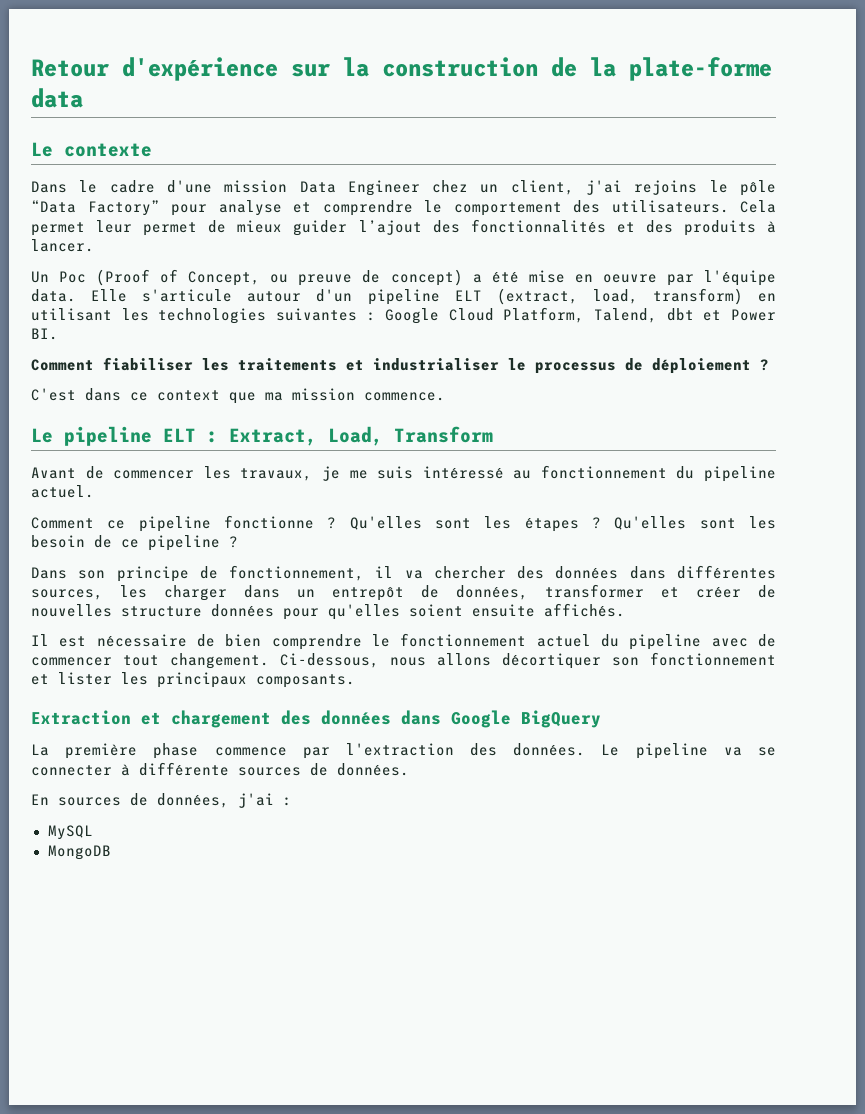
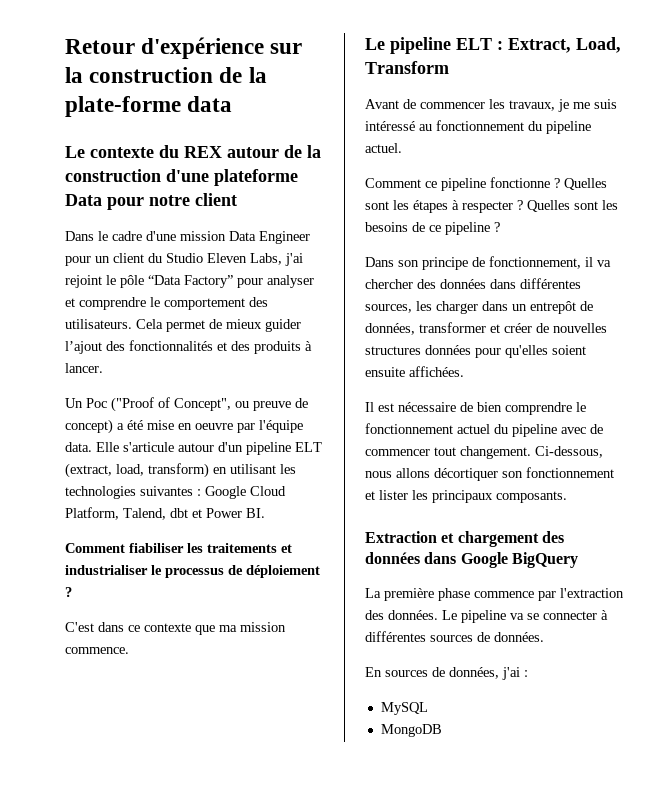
- Le contexte
+ Le contexte du REX autour de la construction d'une plateforme Data pour notre client
- Dans le cadre d'une mission Data Engineer chez un client, j'ai rejoins le pôle “Data Factory” pour analyse et comprendre le comportement des utilisateurs.
+ Dans le cadre d'une mission Data Engineer pour un client du Studio Eleven Labs, j'ai rejoint le pôle “Data Factory” pour analyser et comprendre le comportement des utilisateurs.
- Cela permet leur permet de mieux guider l’ajout des fonctionnalités et des produits à lancer.
+ Cela permet de mieux guider l’ajout des fonctionnalités et des produits à lancer.
- Un Poc (Proof of Concept, ou preuve de concept) a été mise en oeuvre par l'équipe data.
+ Un Poc ("Proof of Concept", ou preuve de concept) a été mise en oeuvre par l'équipe data.
- C'est dans ce context que ma mission commence.
+ C'est dans ce contexte que ma mission commence.
- Qu'elles sont les étapes ? Qu'elles sont les besoin de ce pipeline ?
+ Quelles sont les étapes à respecter ? Quelles sont les besoins de ce pipeline ?
- Dans son principe de fonctionnement, il va chercher des données dans différentes sources, les charger dans un entrepôt de données, transformer et créer de nouvelles structure données pour qu'elles soient ensuite affichés.
+ Dans son principe de fonctionnement, il va chercher des données dans différentes sources, les charger dans un entrepôt de données, transformer et créer de nouvelles structures données pour qu'elles soient ensuite affichées.
- Le pipeline va se connecter à différente sources de données.
+ Le pipeline va se connecter à différentes sources de données.

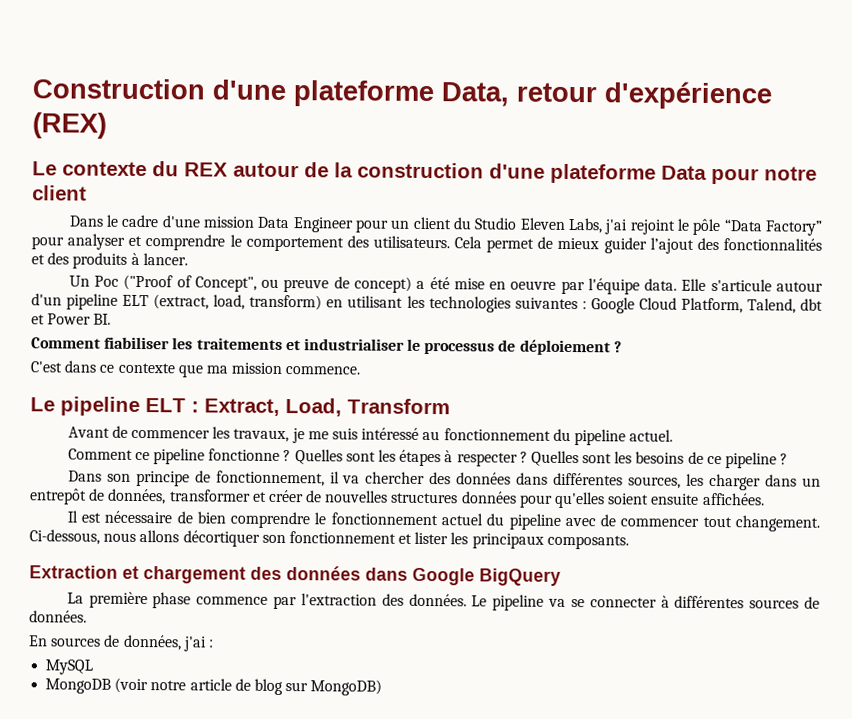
- Retour d'expérience sur la construction de la plate-forme data
+ Construction d'une plateforme Data, retour d'expérience (REX)
- MongoDB
+ MongoDB (voir notre article de blog sur MongoDB)

